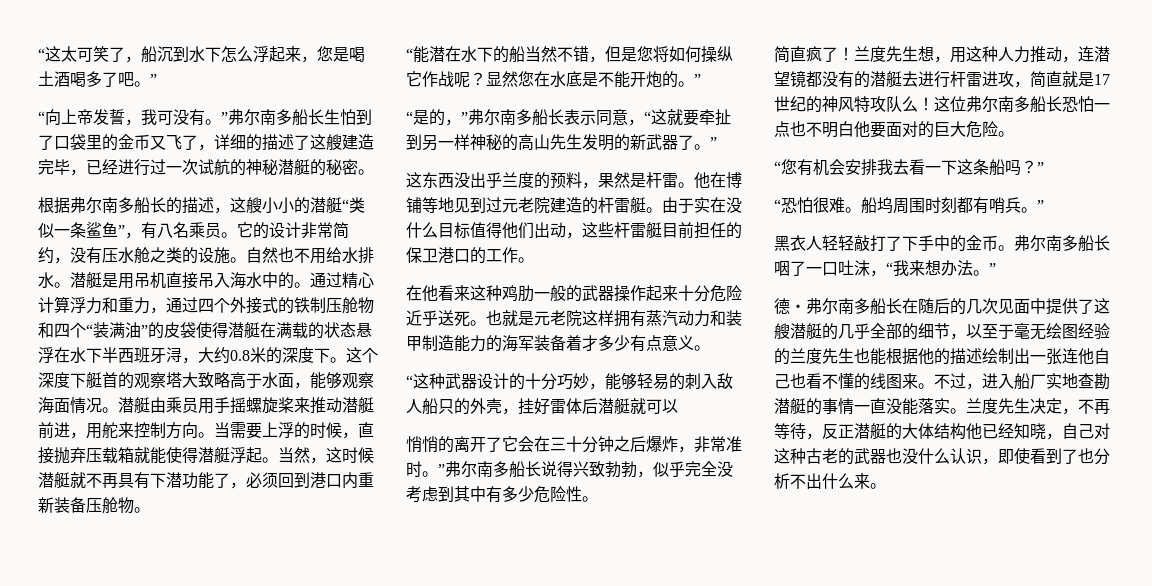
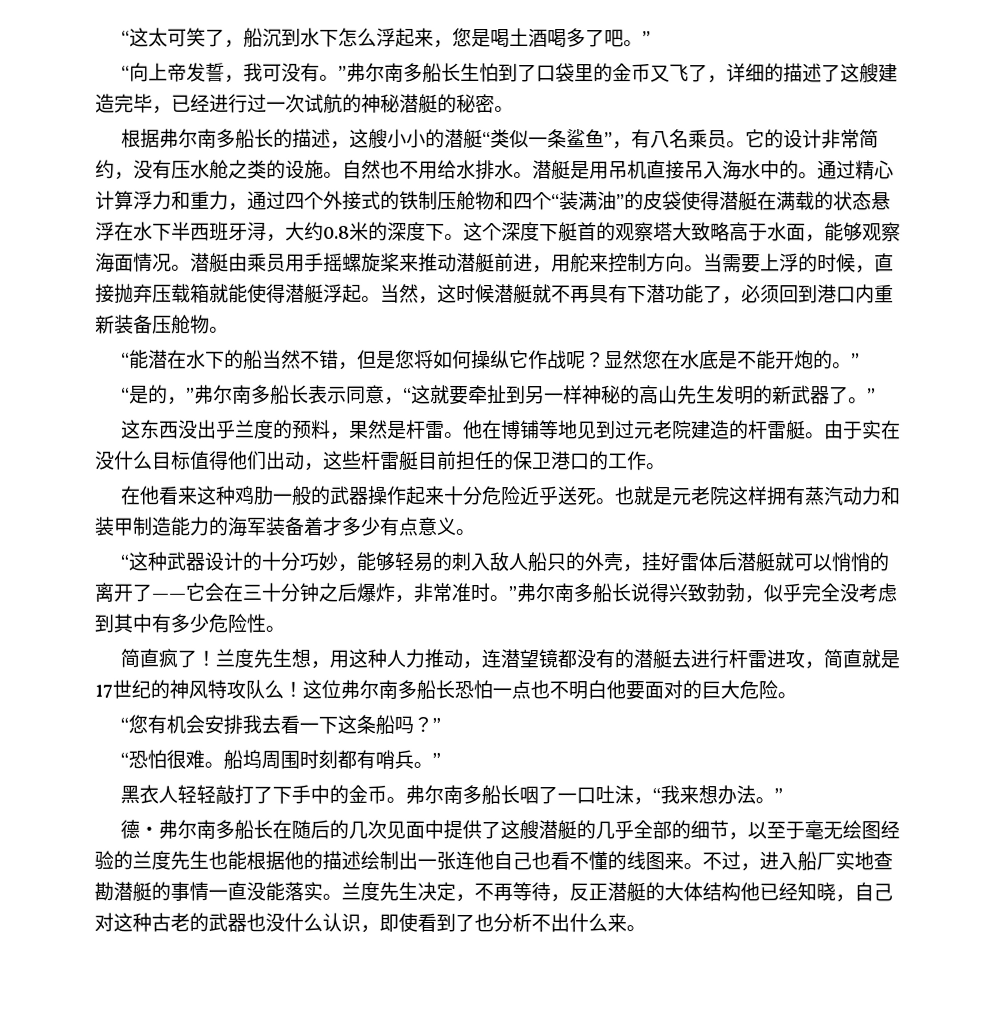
- “这种武器设计的十分巧妙，能够轻易的刺入敌人船只的外壳，挂好雷体后潜艇就可以
- 悄悄的离开了它会在三十分钟之后爆炸，非常准时。”弗尔南多船长说得兴致勃勃，似乎完全没考虑到其中有多少危险性。
+ “这种武器设计的十分巧妙，能够轻易的刺入敌人船只的外壳，挂好雷体后潜艇就可以悄悄的离开了——它会在三十分钟之后爆炸，非常准时。”弗尔南多船长说得兴致勃勃，似乎完全没考虑到其中有多少危险性。

